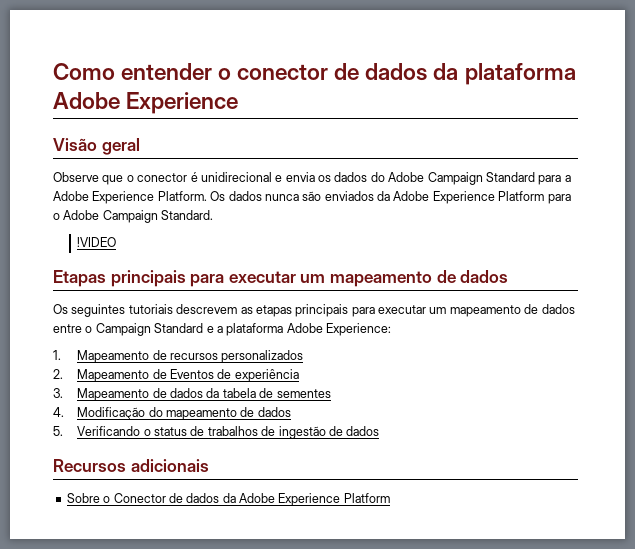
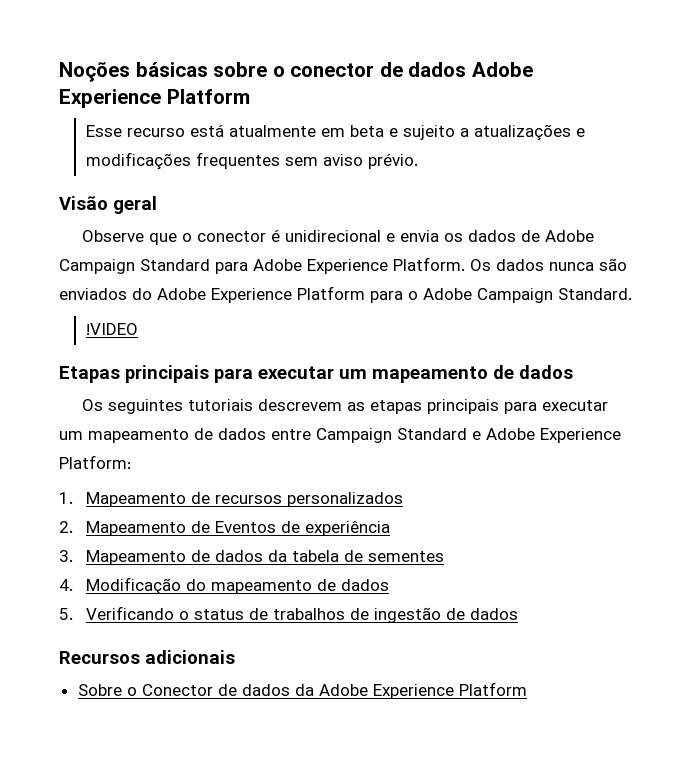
- Como entender o conector de dados da plataforma Adobe Experience
+ Noções básicas sobre o conector de dados Adobe Experience Platform
+ Esse recurso está atualmente em beta e sujeito a atualizações e modificações frequentes sem aviso prévio.
- Observe que o conector é unidirecional e envia os dados do Adobe Campaign Standard para a Adobe Experience Platform.
+ Observe que o conector é unidirecional e envia os dados de Adobe Campaign Standard para Adobe Experience Platform.
- Os dados nunca são enviados da Adobe Experience Platform para o Adobe Campaign Standard.
+ Os dados nunca são enviados do Adobe Experience Platform para o Adobe Campaign Standard.
- Os seguintes tutoriais descrevem as etapas principais para executar um mapeamento de dados entre o Campaign Standard e a plataforma Adobe Experience:
+ Os seguintes tutoriais descrevem as etapas principais para executar um mapeamento de dados entre Campaign Standard e Adobe Experience Platform:

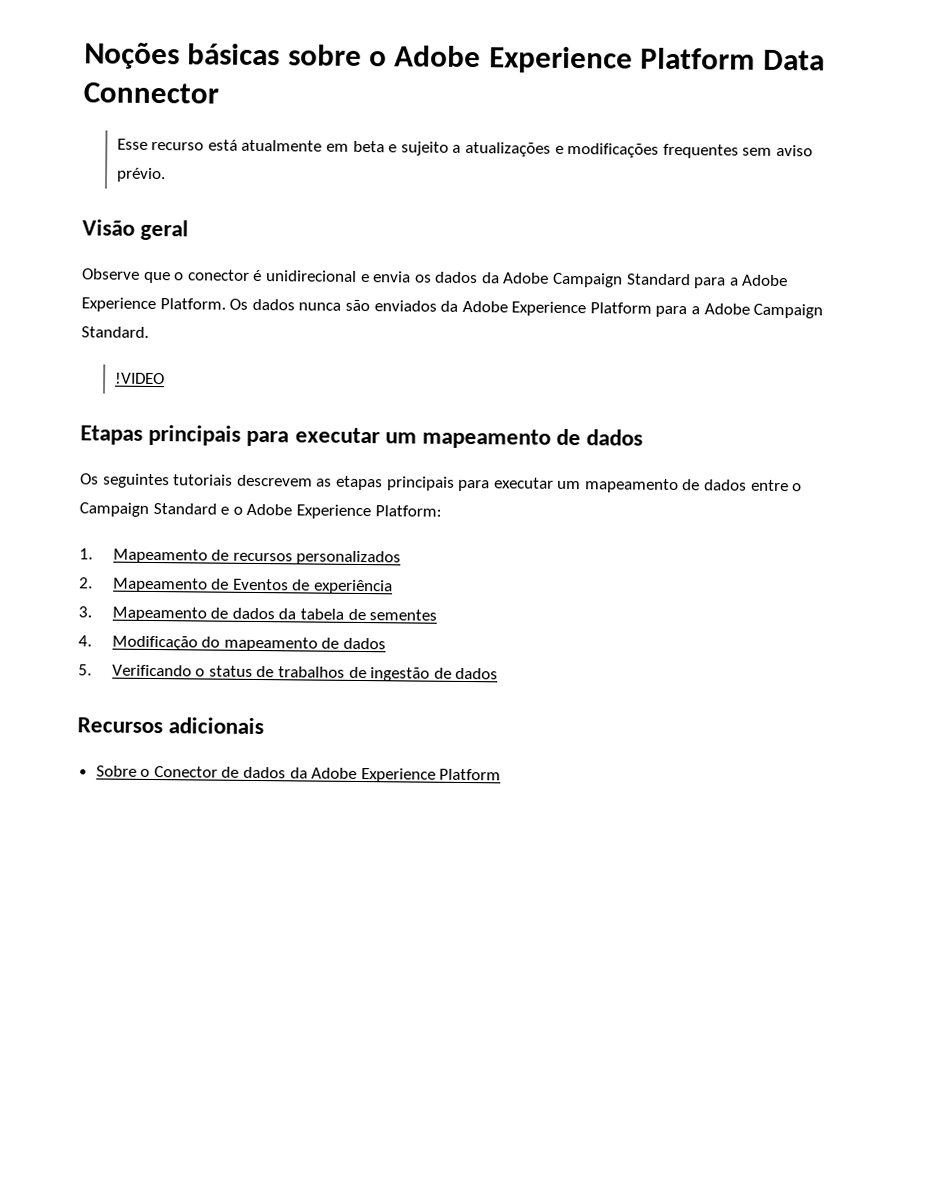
- Noções básicas sobre o conector de dados Adobe Experience Platform
+ Noções básicas sobre o Adobe Experience Platform Data Connector
- Observe que o conector é unidirecional e envia os dados de Adobe Campaign Standard para Adobe Experience Platform.
+ Observe que o conector é unidirecional e envia os dados da Adobe Campaign Standard para a Adobe Experience Platform.
- Os dados nunca são enviados do Adobe Experience Platform para o Adobe Campaign Standard.
+ Os dados nunca são enviados da Adobe Experience Platform para a Adobe Campaign Standard.
- Os seguintes tutoriais descrevem as etapas principais para executar um mapeamento de dados entre Campaign Standard e Adobe Experience Platform:
+ Os seguintes tutoriais descrevem as etapas principais para executar um mapeamento de dados entre o Campaign Standard e o Adobe Experience Platform:

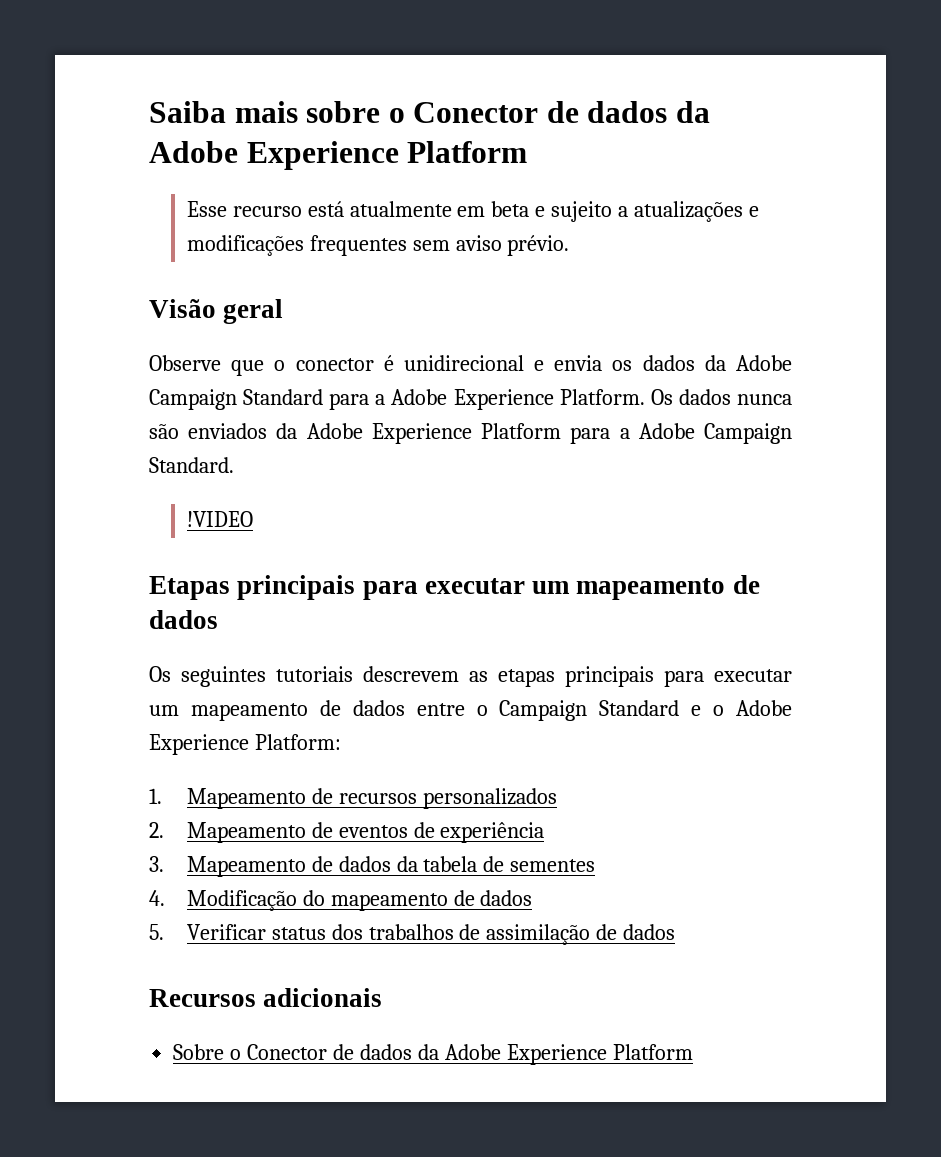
- Noções básicas sobre o Adobe Experience Platform Data Connector
+ Saiba mais sobre o Conector de dados da Adobe Experience Platform
- 2. Mapeamento de Eventos de experiência
+ 2. Mapeamento de eventos de experiência
- 5. Verificando o status de trabalhos de ingestão de dados
+ 5. Verificar status dos trabalhos de assimilação de dados

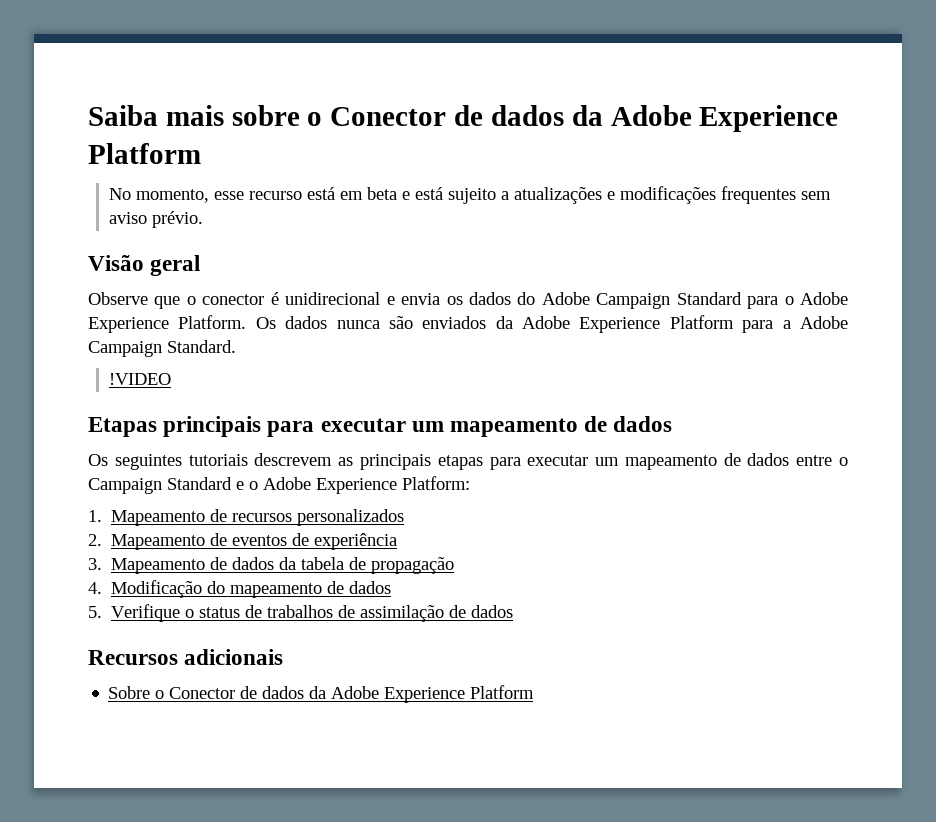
- Esse recurso está atualmente em beta e sujeito a atualizações e modificações frequentes sem aviso prévio.
+ No momento, esse recurso está em beta e está sujeito a atualizações e modificações frequentes sem aviso prévio.
- Observe que o conector é unidirecional e envia os dados da Adobe Campaign Standard para a Adobe Experience Platform.
+ Observe que o conector é unidirecional e envia os dados do Adobe Campaign Standard para o Adobe Experience Platform.
- Os seguintes tutoriais descrevem as etapas principais para executar um mapeamento de dados entre o Campaign Standard e o Adobe Experience Platform:
+ Os seguintes tutoriais descrevem as principais etapas para executar um mapeamento de dados entre o Campaign Standard e o Adobe Experience Platform:
- 3. Mapeamento de dados da tabela de sementes
+ 3. Mapeamento de dados da tabela de propagação
- 5. Verificar status dos trabalhos de assimilação de dados
+ 5. Verifique o status de trabalhos de assimilação de dados

